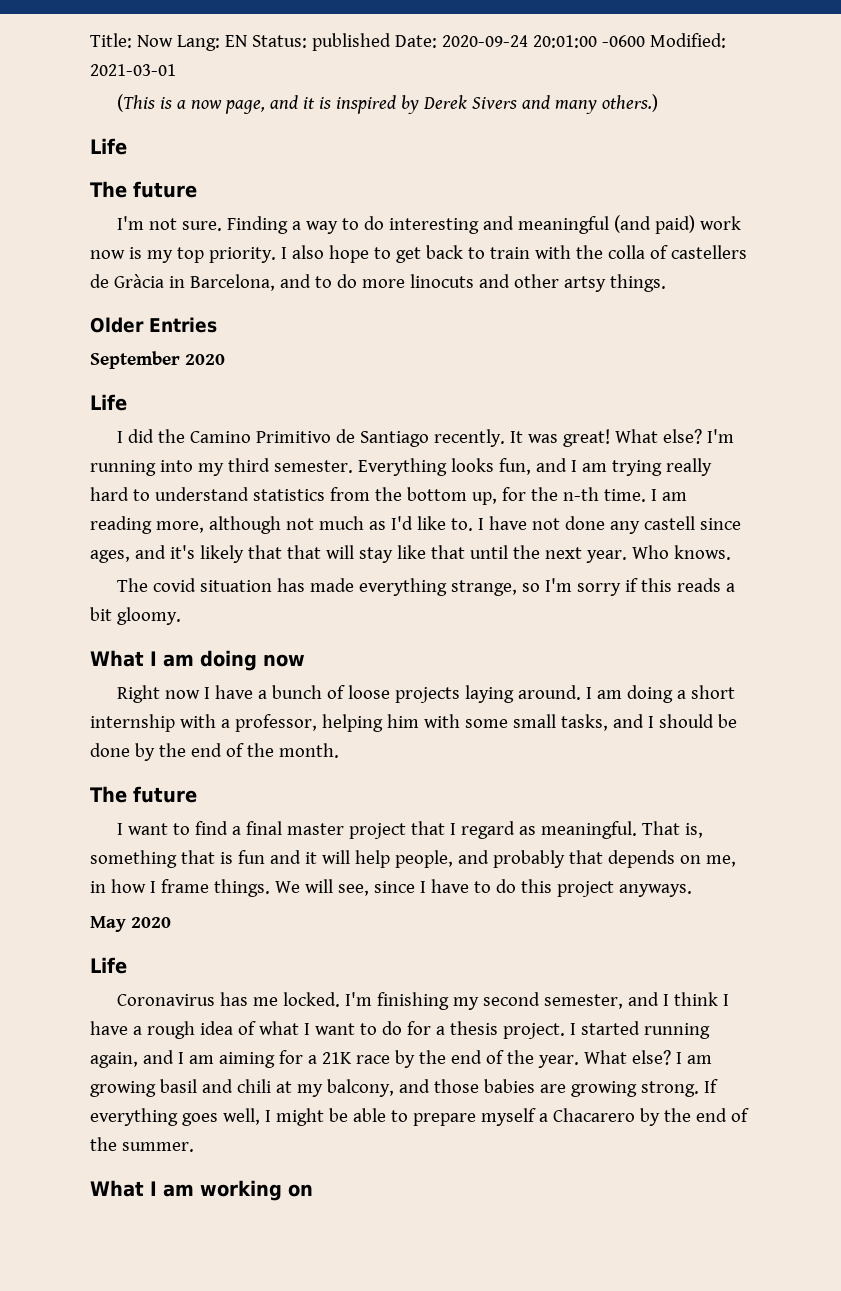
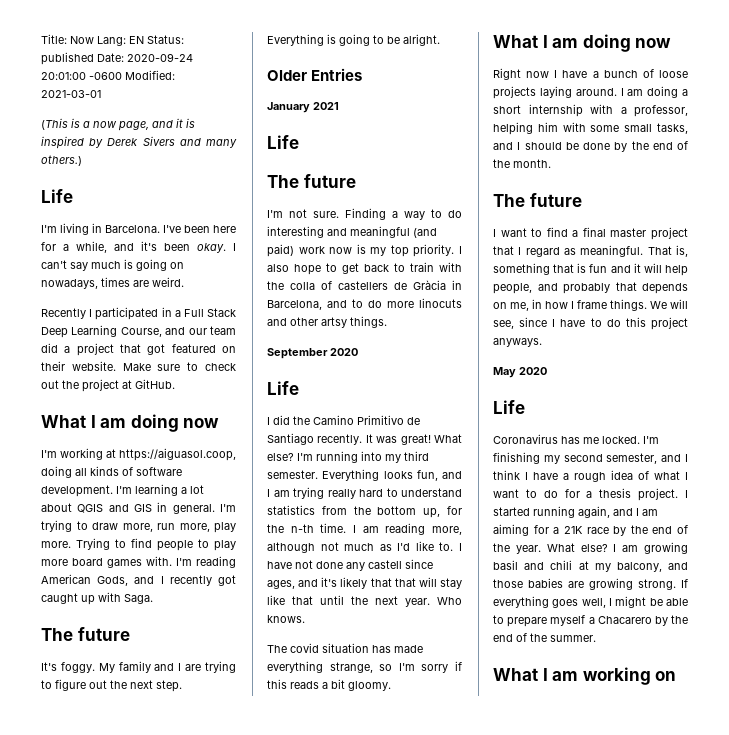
+ I'm living in Barcelona. I've been here for a while, and it's been okay. I can't say much is going on nowadays, times are weird.
+ Recently I participated in a Full Stack Deep Learning Course, and our team did a project that got featured on their website. Make sure to check out the project at GitHub.
+ What I am doing now
+ I'm working at https://aiguasol.coop, doing all kinds of software development. I'm learning a lot about QGIS and GIS in general. I'm trying to draw more, run more, play more. Trying to find people to play more board games with. I'm reading American Gods, and I recently got caught up with Saga.
+ The future
+ It's foggy. My family and I are trying to figure out the next step. Everything is going to be alright.
+ Older Entries
+ January 2021
+ Life
- Older Entries

